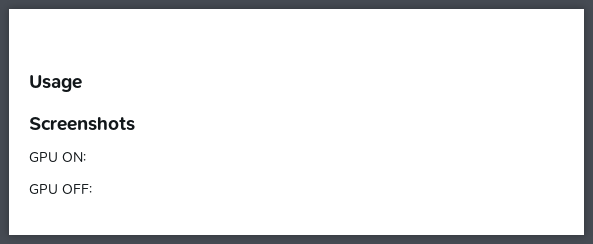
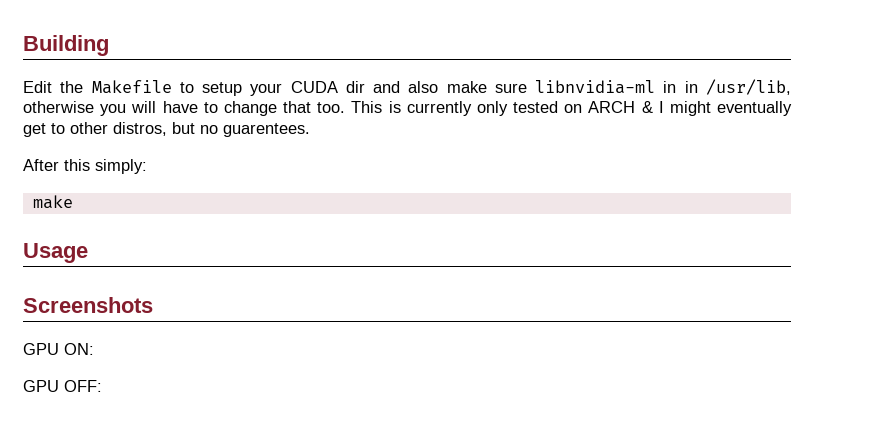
+ Building
+ Edit the Makefile to setup your CUDA dir and also make sure libnvidia-ml in in /usr/lib, otherwise you will have to change that too. This is currently only tested on ARCH & I might eventually get to other distros, but no guarentees.
+ After this simply:
+ make

